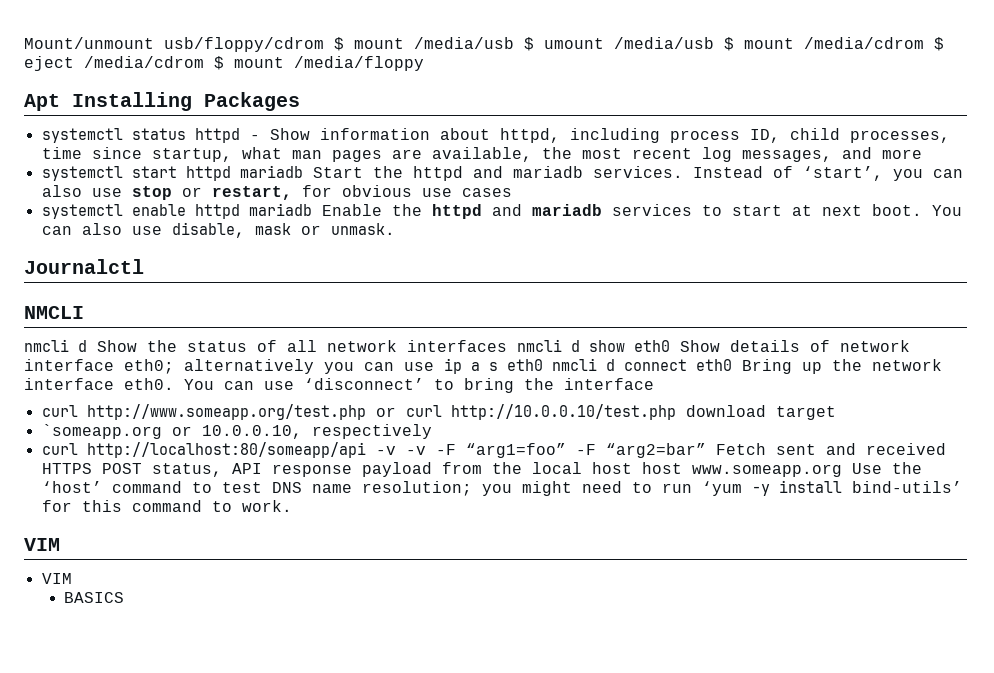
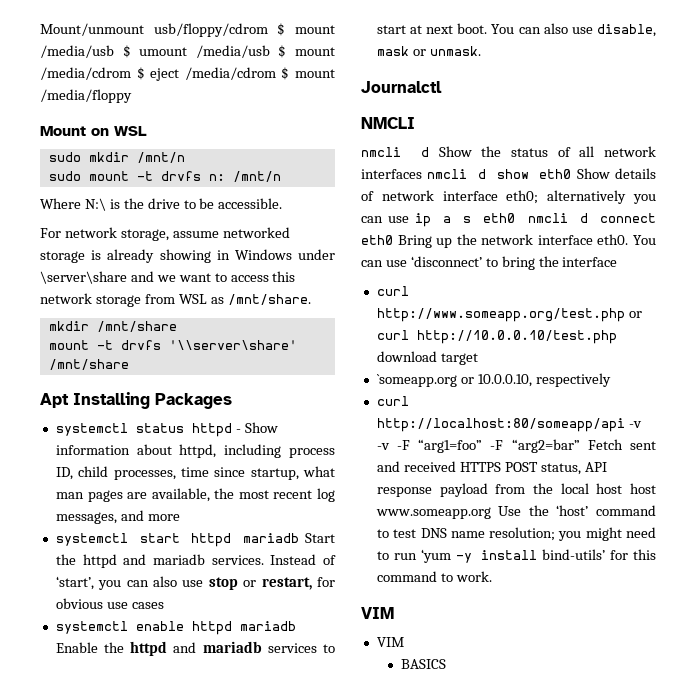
+ Mount on WSL
+ sudo mkdir /mnt/n
+ sudo mount -t drvfs n: /mnt/n
+ Where N:\ is the drive to be accessible.
+ For network storage, assume networked storage is already showing in Windows under \server\share and we want to access this network storage from WSL as /mnt/share.
+ mkdir /mnt/share
+ mount -t drvfs '\\server\share' /mnt/share

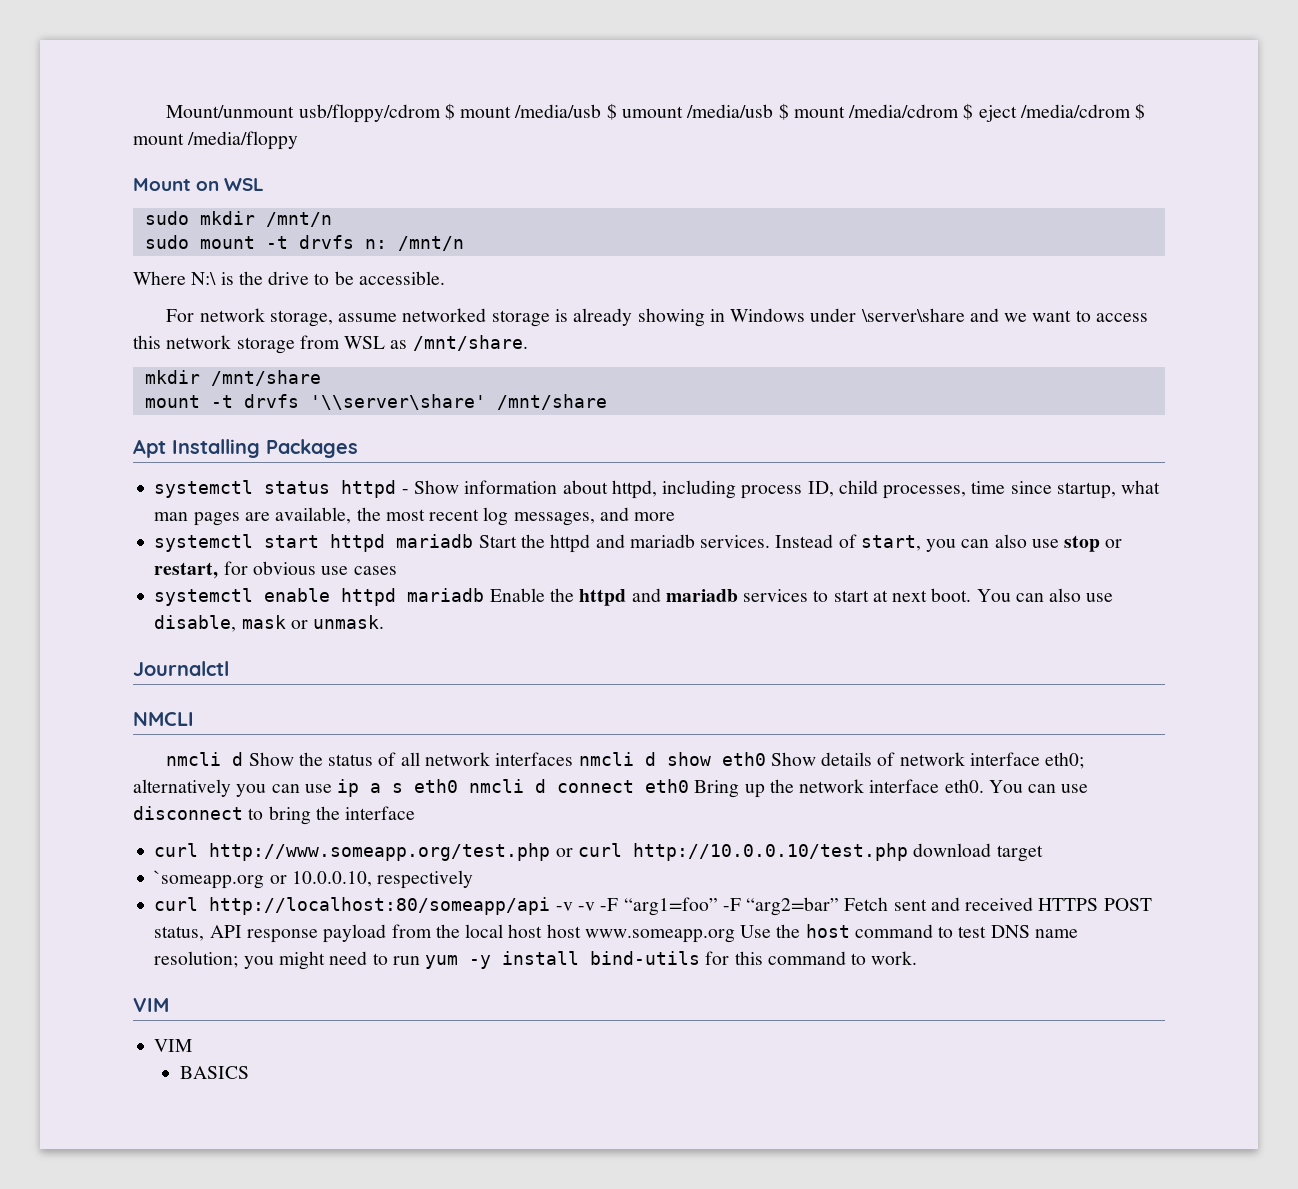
- Instead of ‘start’, you can also use stop or restart, for obvious use cases
+ Instead of start, you can also use stop or restart, for obvious use cases
- You can use ‘disconnect’ to bring the interface
+ You can use disconnect to bring the interface
- curl http://localhost:80/someapp/api -v -v -F “arg1=foo” -F “arg2=bar” Fetch sent and received HTTPS POST status, API response payload from the local host host www.someapp.org Use the ‘host’ command to test DNS name resolution; you might need to run ‘yum -y install bind-utils’ for this command to work.
+ curl http://localhost:80/someapp/api -v -v -F “arg1=foo” -F “arg2=bar” Fetch sent and received HTTPS POST status, API response payload from the local host host www.someapp.org Use the host command to test DNS name resolution; you might need to run yum -y install bind-utils for this command to work.

